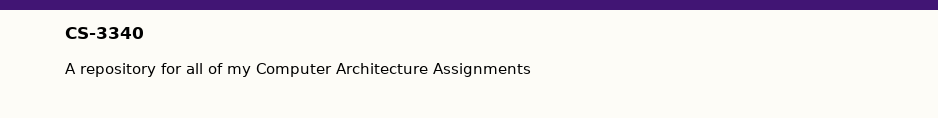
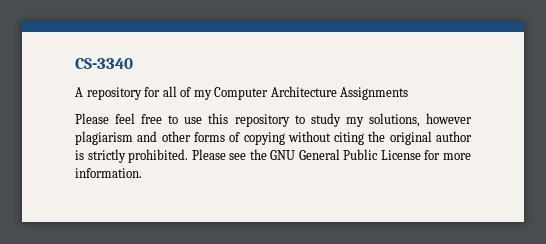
+ Please feel free to use this repository to study my solutions, however plagiarism and other forms of copying without citing the original author is strictly prohibited. Please see the GNU General Public License for more information.

